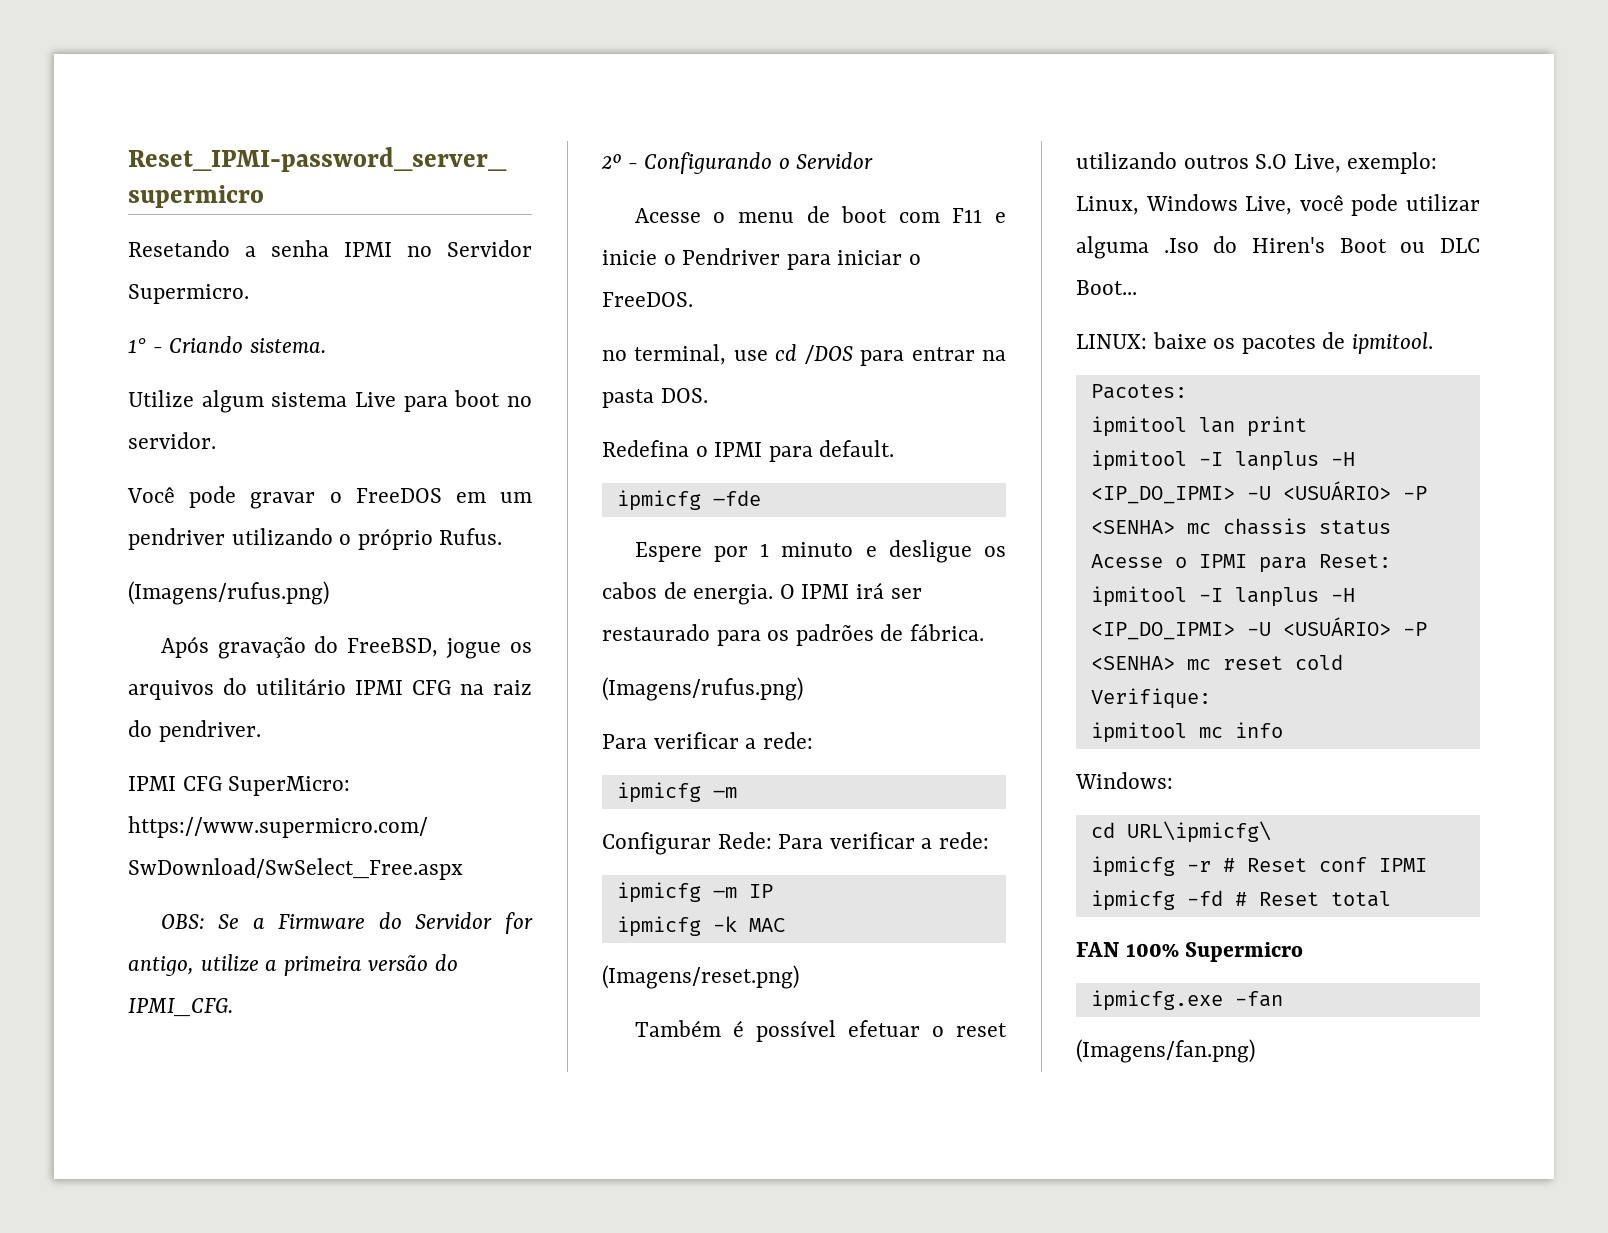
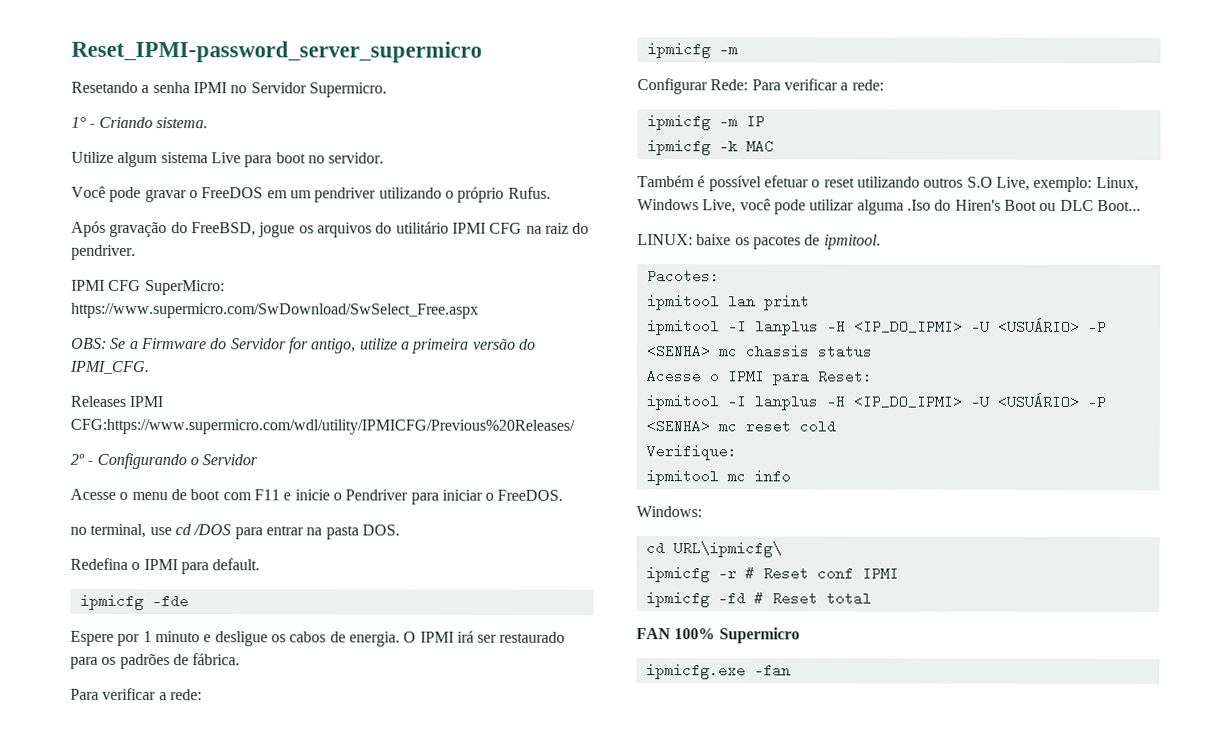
  Você pode gravar o FreeDOS em um pendriver utilizando o próprio Rufus.
- (Imagens/rufus.png)
+ Releases IPMI CFG:https://www.supermicro.com/wdl/utility/IPMICFG/Previous%20Releases/
  O IPMI irá ser restaurado para os padrões de fábrica.
- (Imagens/rufus.png)
- (Imagens/reset.png)
- (Imagens/fan.png)

